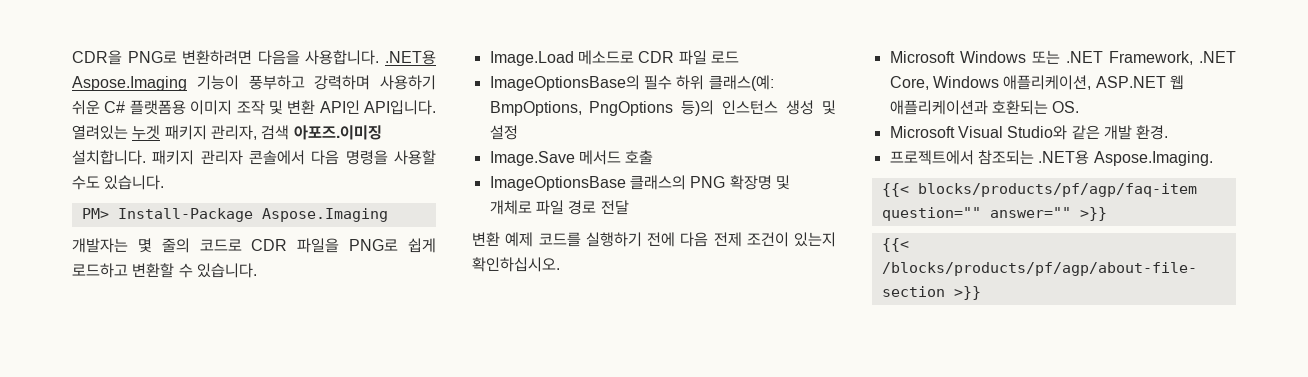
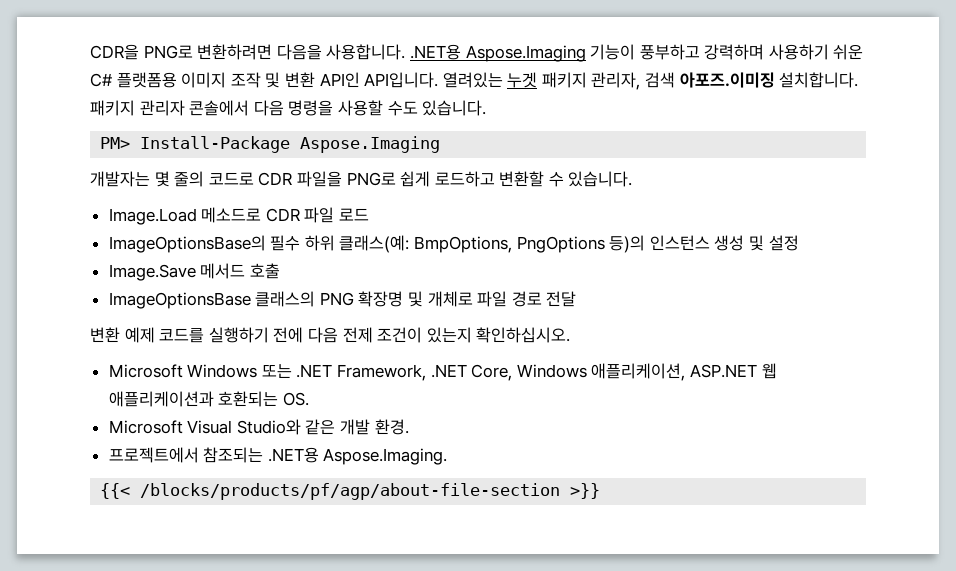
- {{< blocks/products/pf/agp/faq-item question="" answer="" >}}

